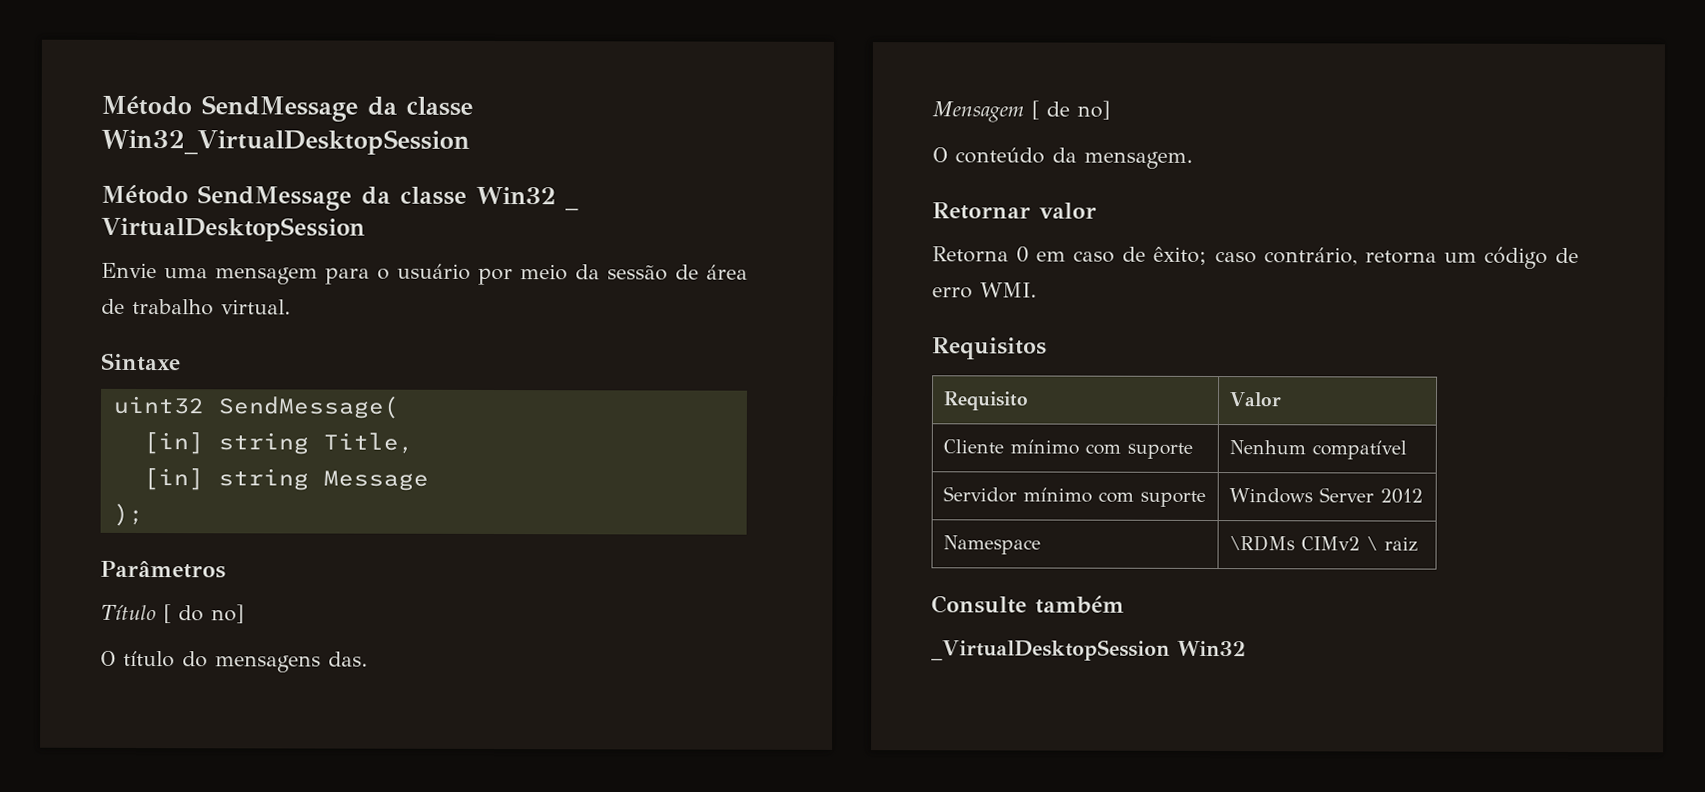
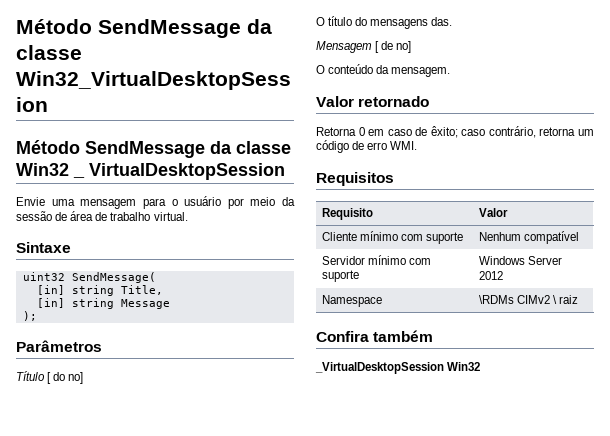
- Retornar valor
+ Valor retornado
- Consulte também
+ Confira também

